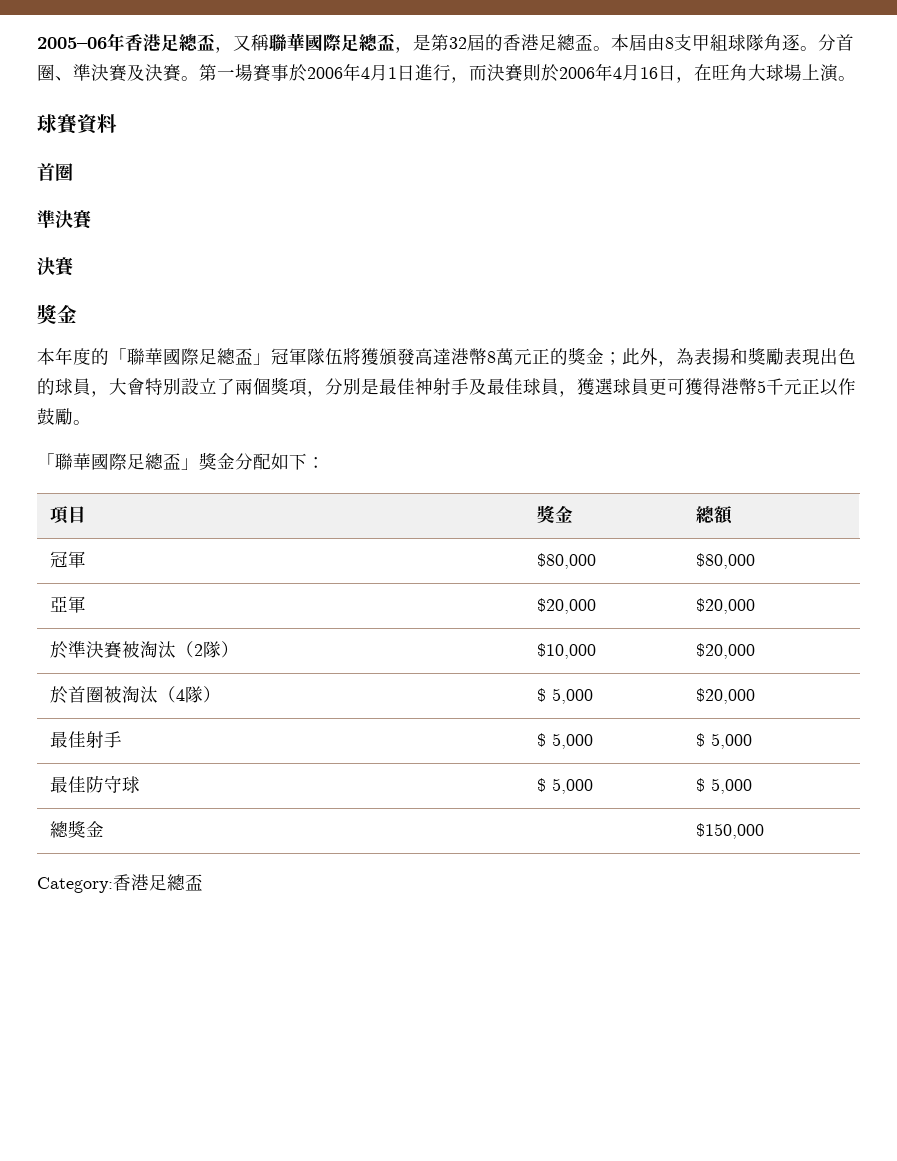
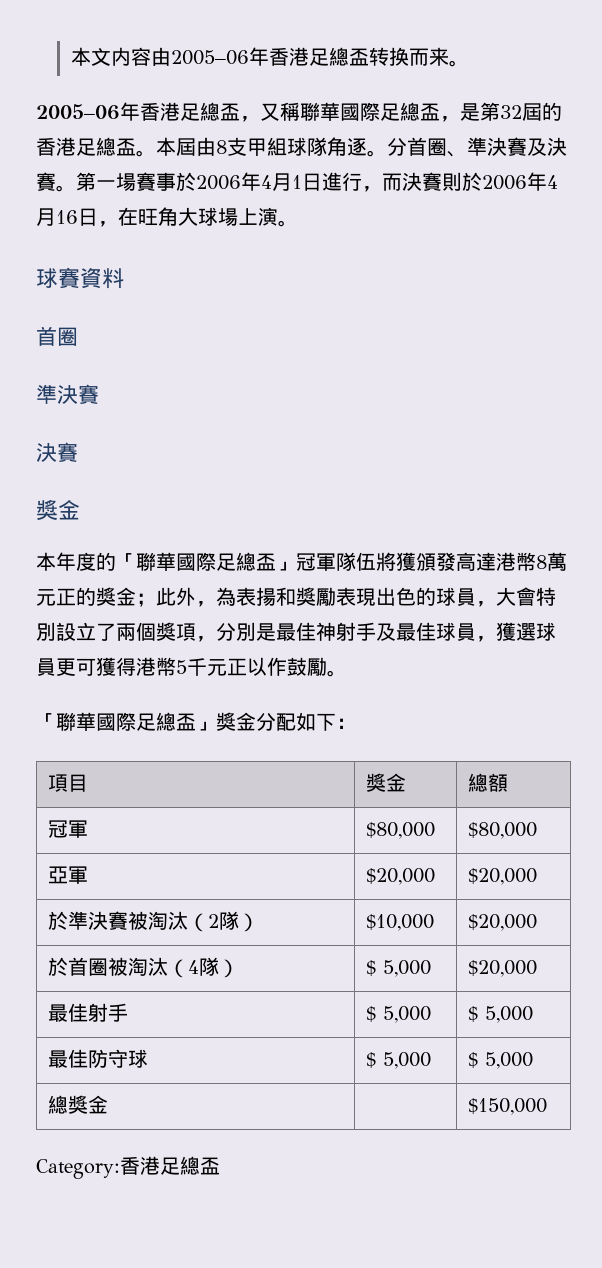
+ 本文内容由2005–06年香港足總盃转换而来。

